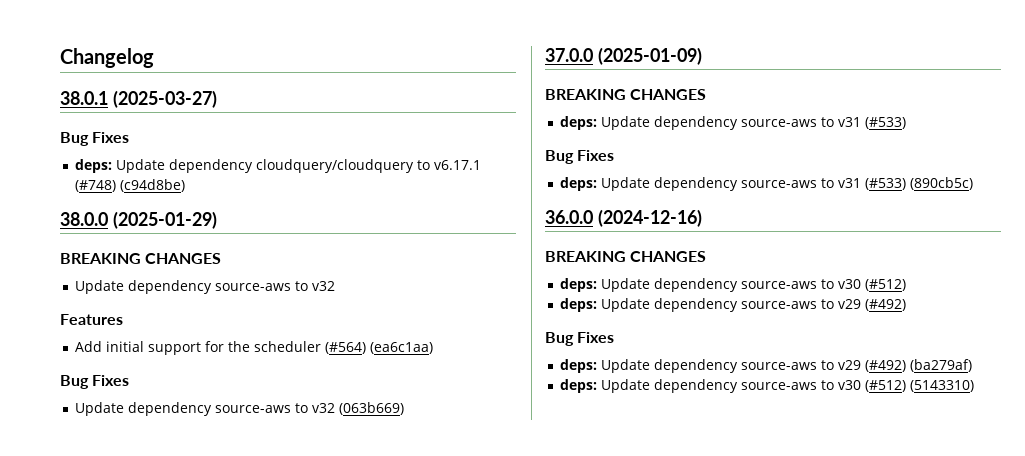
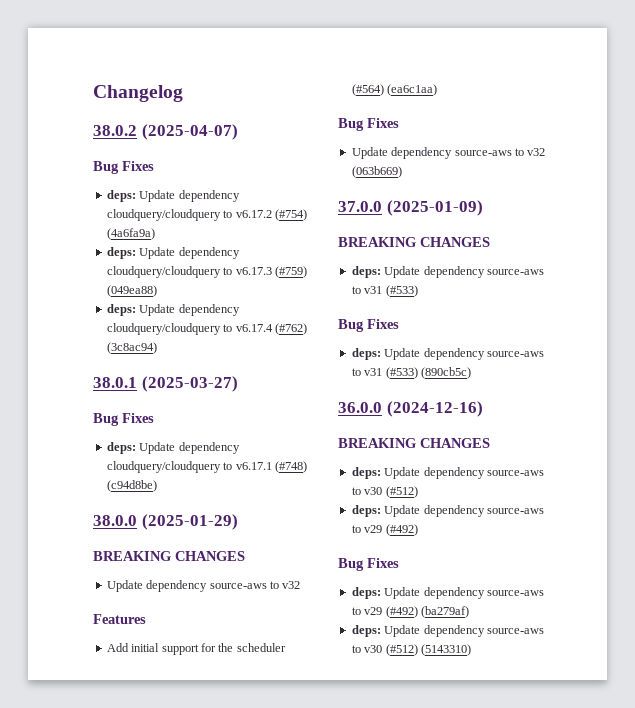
+ 38.0.2 (2025-04-07)
+ Bug Fixes
+ deps: Update dependency cloudquery/cloudquery to v6.17.2 (#754) (4a6fa9a)
+ deps: Update dependency cloudquery/cloudquery to v6.17.3 (#759) (049ea88)
+ deps: Update dependency cloudquery/cloudquery to v6.17.4 (#762) (3c8ac94)

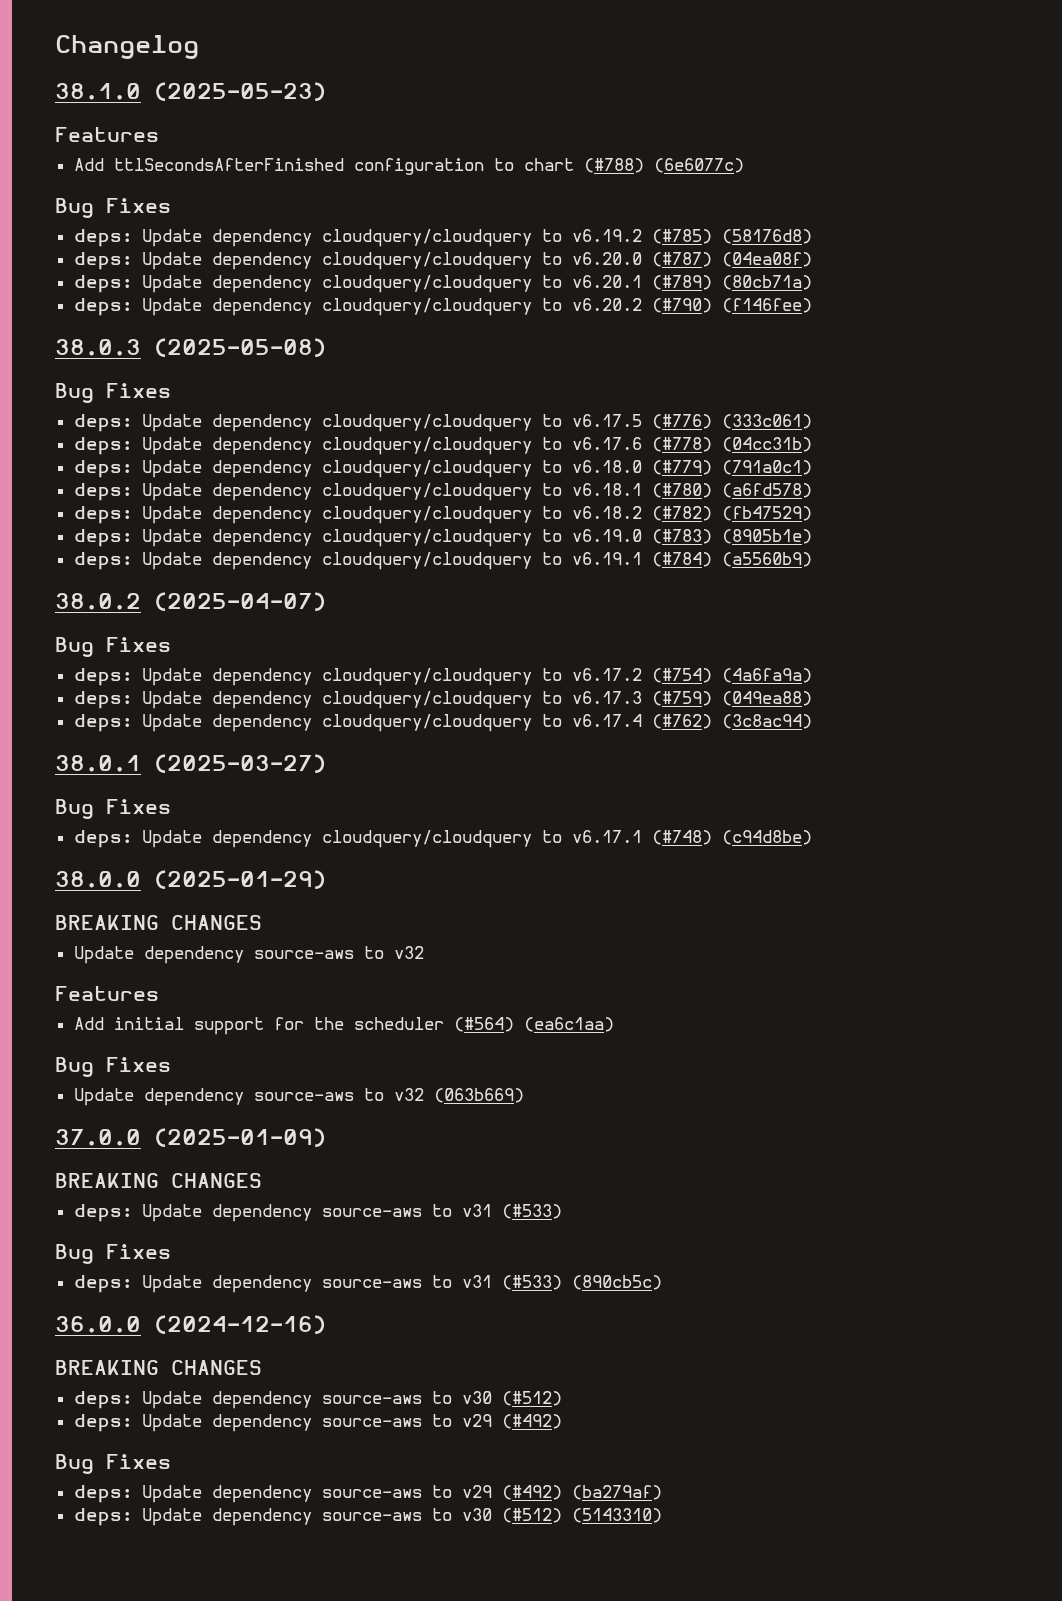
+ 38.1.0 (2025-05-23)
+ Features
+ Add ttlSecondsAfterFinished configuration to chart (#788) (6e6077c)
+ Bug Fixes
+ deps: Update dependency cloudquery/cloudquery to v6.19.2 (#785) (58176d8)
+ deps: Update dependency cloudquery/cloudquery to v6.20.0 (#787) (04ea08f)
+ deps: Update dependency cloudquery/cloudquery to v6.20.1 (#789) (80cb71a)
+ deps: Update dependency cloudquery/cloudquery to v6.20.2 (#790) (f146fee)
+ 38.0.3 (2025-05-08)
+ Bug Fixes
+ deps: Update dependency cloudquery/cloudquery to v6.17.5 (#776) (333c061)
+ deps: Update dependency cloudquery/cloudquery to v6.17.6 (#778) (04cc31b)
+ deps: Update dependency cloudquery/cloudquery to v6.18.0 (#779) (791a0c1)
+ deps: Update dependency cloudquery/cloudquery to v6.18.1 (#780) (a6fd578)
+ deps: Update dependency cloudquery/cloudquery to v6.18.2 (#782) (fb47529)
+ deps: Update dependency cloudquery/cloudquery to v6.19.0 (#783) (8905b1e)
+ deps: Update dependency cloudquery/cloudquery to v6.19.1 (#784) (a5560b9)

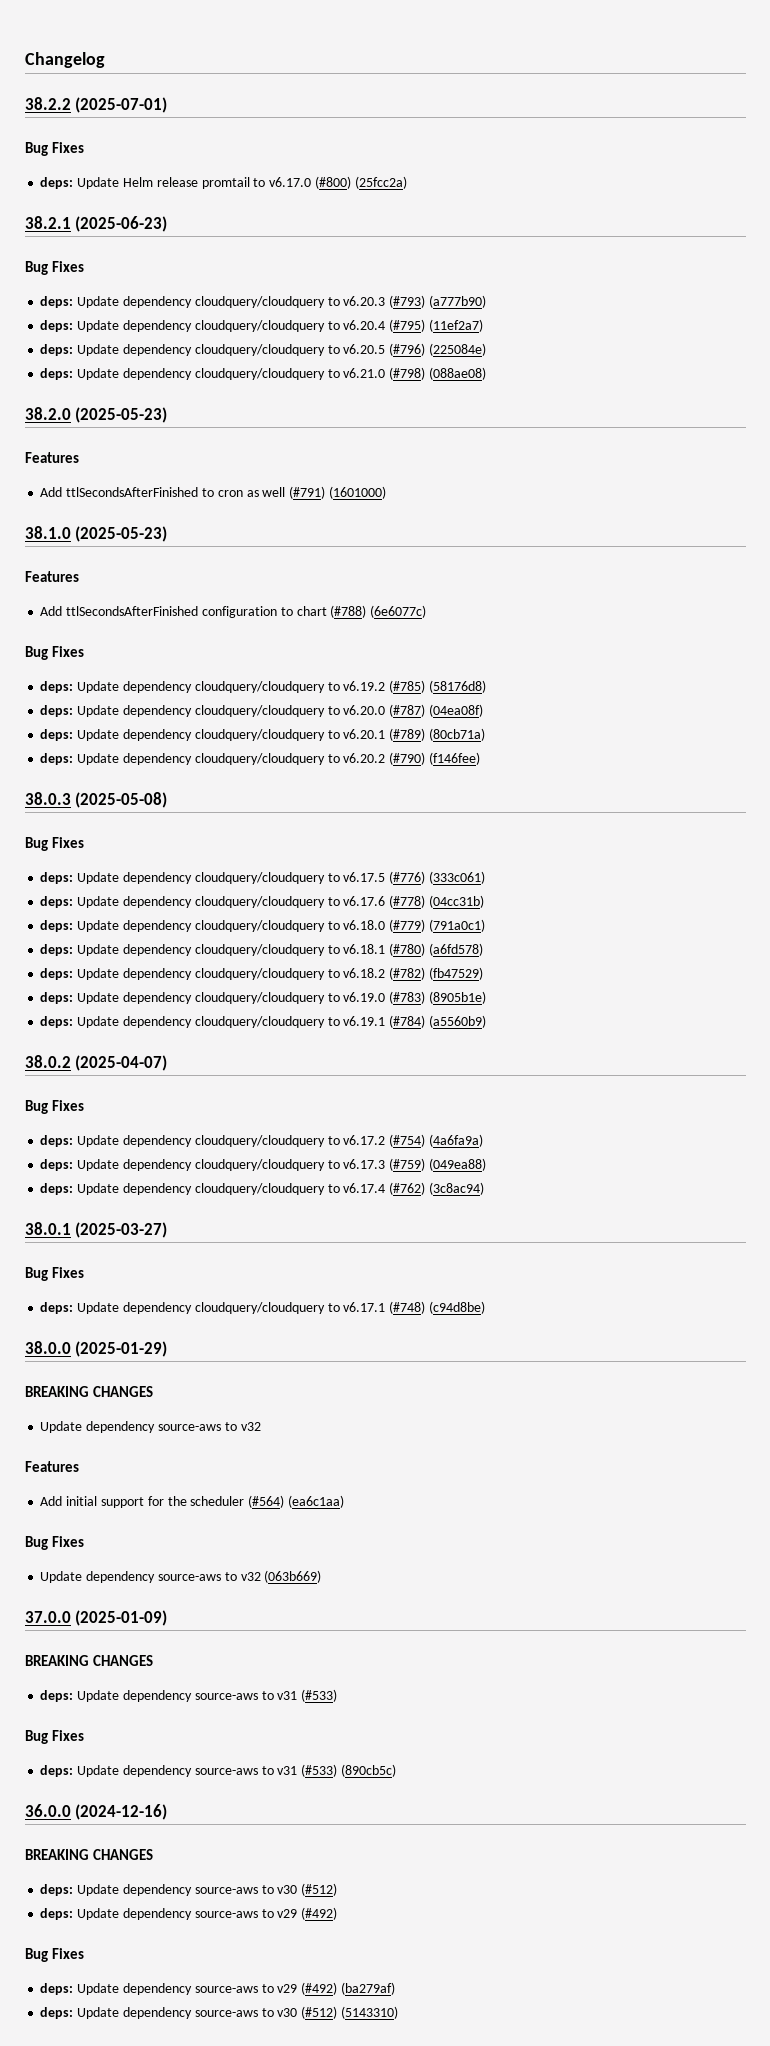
+ 38.2.2 (2025-07-01)
+ Bug Fixes
+ deps: Update Helm release promtail to v6.17.0 (#800) (25fcc2a)
+ 38.2.1 (2025-06-23)
+ Bug Fixes
+ deps: Update dependency cloudquery/cloudquery to v6.20.3 (#793) (a777b90)
+ deps: Update dependency cloudquery/cloudquery to v6.20.4 (#795) (11ef2a7)
+ deps: Update dependency cloudquery/cloudquery to v6.20.5 (#796) (225084e)
+ deps: Update dependency cloudquery/cloudquery to v6.21.0 (#798) (088ae08)
+ 38.2.0 (2025-05-23)
+ Features
+ Add ttlSecondsAfterFinished to cron as well (#791) (1601000)

